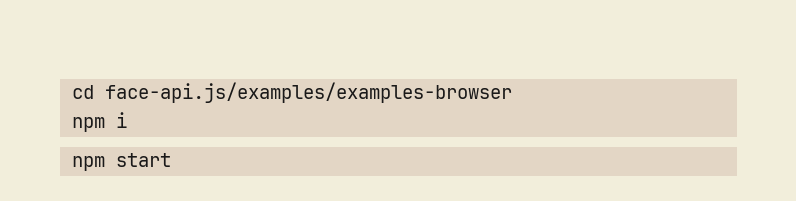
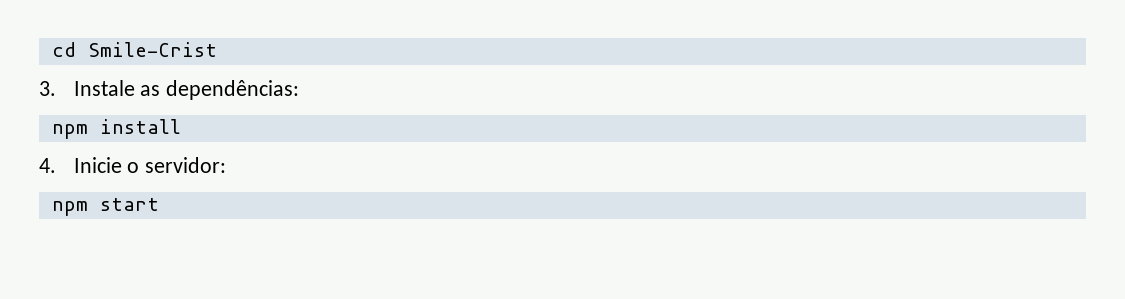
- cd face-api.js/examples/examples-browser
- npm i
+ cd Smile-Crist
+ 3. Instale as dependências:
+ npm install
+ 4. Inicie o servidor:

